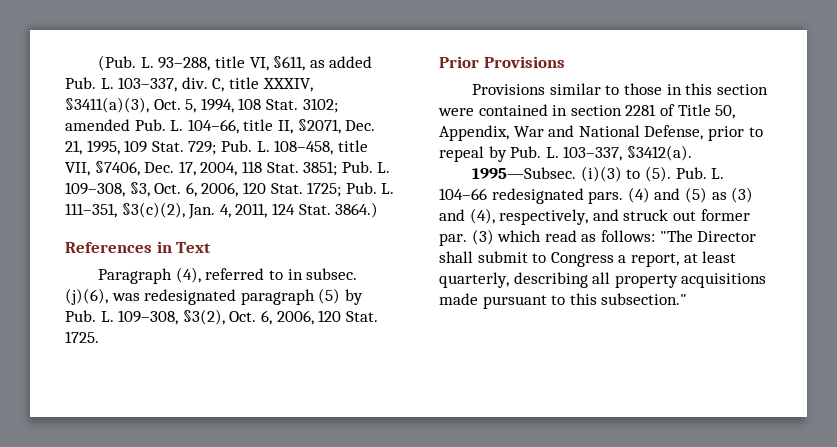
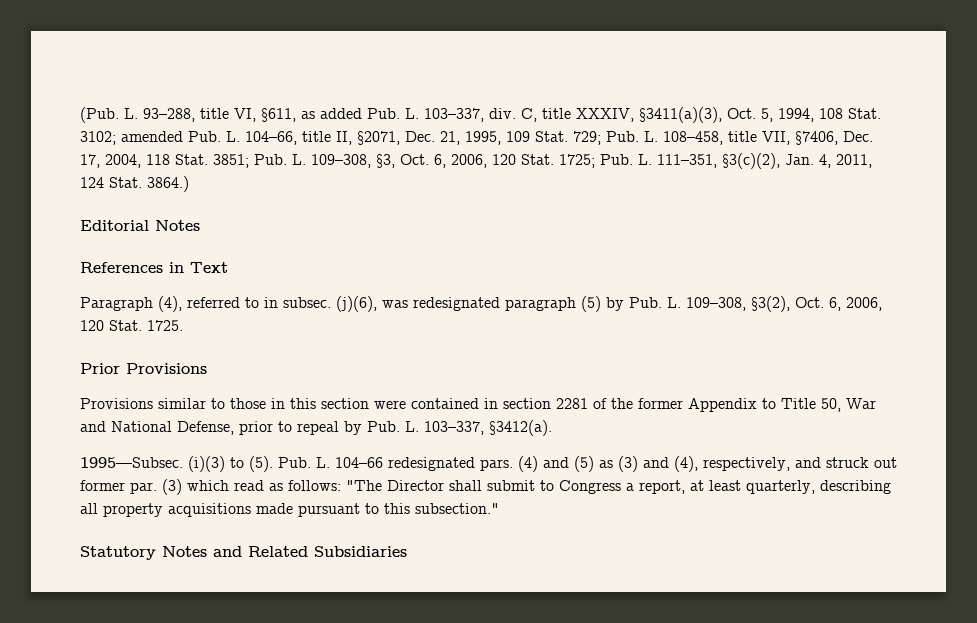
+ Editorial Notes
- Provisions similar to those in this section were contained in section 2281 of Title 50, Appendix, War and National Defense, prior to repeal by Pub. L. 103–337, §3412(a).
+ Provisions similar to those in this section were contained in section 2281 of the former Appendix to Title 50, War and National Defense, prior to repeal by Pub. L. 103–337, §3412(a).
+ Statutory Notes and Related Subsidiaries

